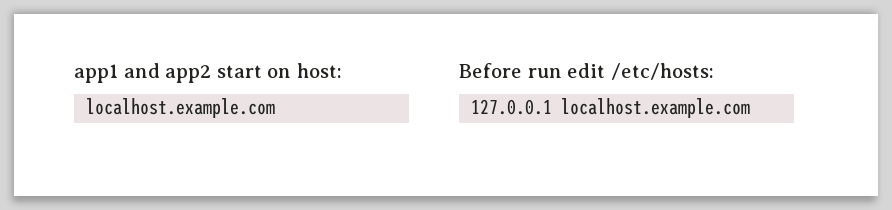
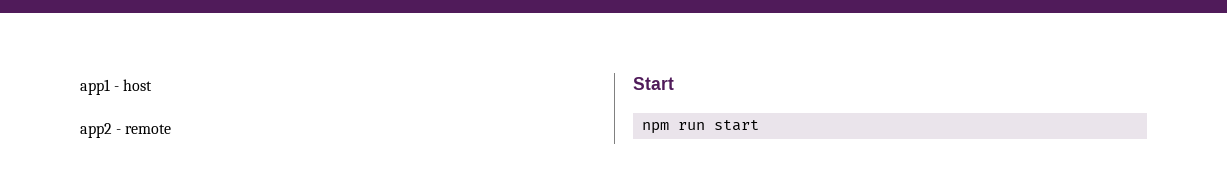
- app1 and app2 start on host:
- localhost.example.com
- Before run edit /etc/hosts:
- 127.0.0.1 localhost.example.com
+ app1 - host
+ app2 - remote
+ Start
+ npm run start

